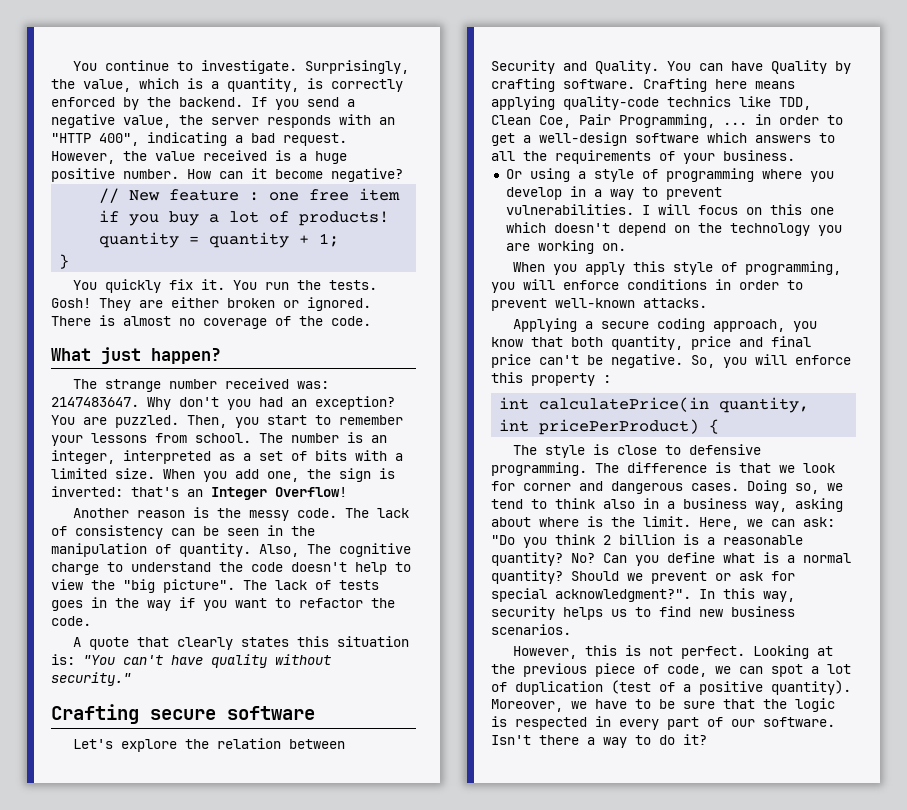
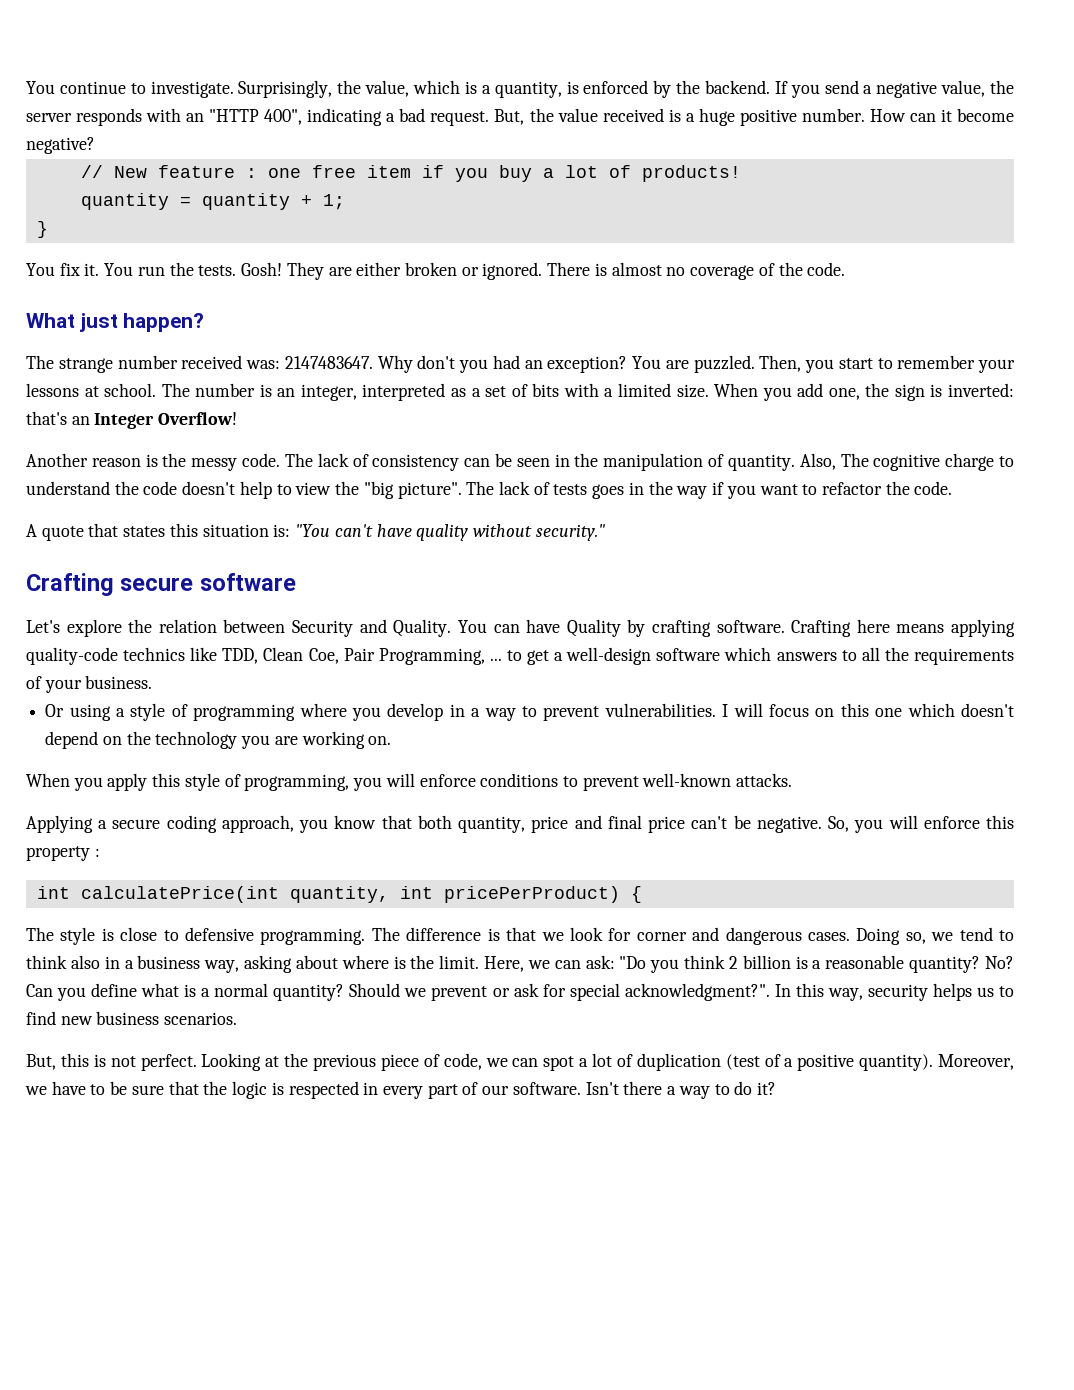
- Surprisingly, the value, which is a quantity, is correctly enforced by the backend.
+ Surprisingly, the value, which is a quantity, is enforced by the backend.
- However, the value received is a huge positive number.
+ But, the value received is a huge positive number.
- You quickly fix it.
+ You fix it.
- Then, you start to remember your lessons from school.
+ Then, you start to remember your lessons at school.
- A quote that clearly states this situation is: "You can't have quality without security."
+ A quote that states this situation is: "You can't have quality without security."
- Crafting here means applying quality-code technics like TDD, Clean Coe, Pair Programming, ... in order to get a well-design software which answers to all the requirements of your business.
+ Crafting here means applying quality-code technics like TDD, Clean Coe, Pair Programming, ... to get a well-design software which answers to all the requirements of your business.
- When you apply this style of programming, you will enforce conditions in order to prevent well-known attacks.
+ When you apply this style of programming, you will enforce conditions to prevent well-known attacks.
- int calculatePrice(in quantity, int pricePerProduct) {
+ int calculatePrice(int quantity, int pricePerProduct) {
- However, this is not perfect.
+ But, this is not perfect.

